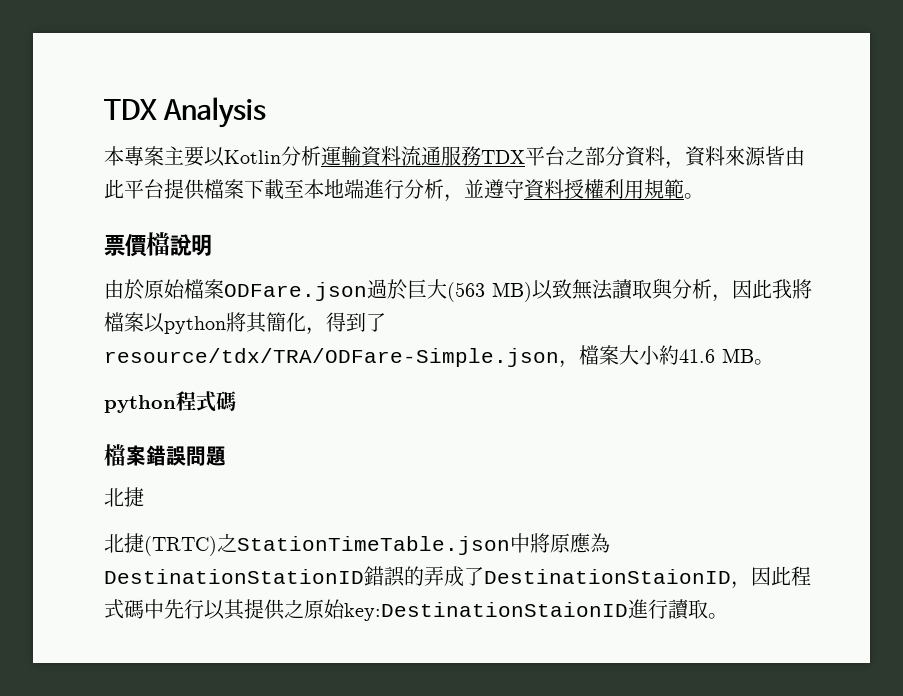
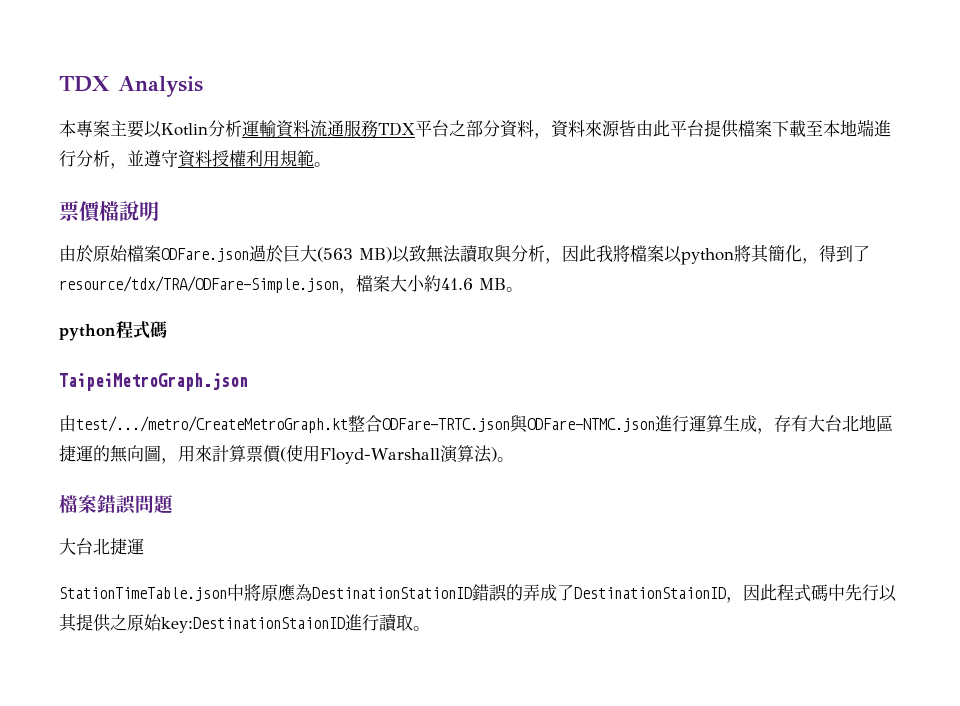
+ TaipeiMetroGraph.json
+ 由test/.../metro/CreateMetroGraph.kt整合ODFare-TRTC.json與ODFare-NTMC.json進行運算生成，存有大台北地區捷運的無向圖，用來計算票價(使用Floyd-Warshall演算法)。
  檔案錯誤問題
- 北捷
- 北捷(TRTC)之StationTimeTable.json中將原應為DestinationStationID錯誤的弄成了DestinationStaionID，因此程式碼中先行以其提供之原始key:DestinationStaionID進行讀取。
+ 大台北捷運
+ StationTimeTable.json中將原應為DestinationStationID錯誤的弄成了DestinationStaionID，因此程式碼中先行以其提供之原始key:DestinationStaionID進行讀取。

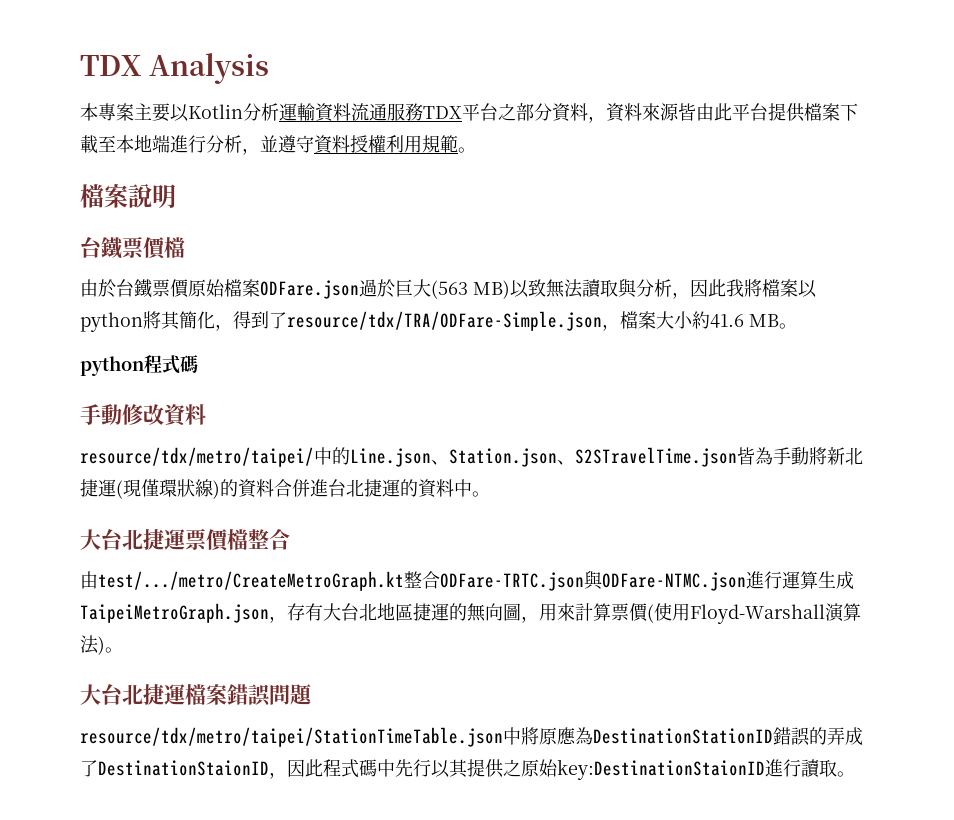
- 票價檔說明
+ 檔案說明
+ 台鐵票價檔
- 由於原始檔案ODFare.json過於巨大(563 MB)以致無法讀取與分析，因此我將檔案以python將其簡化，得到了resource/tdx/TRA/ODFare-Simple.json，檔案大小約41.6 MB。
+ 由於台鐵票價原始檔案ODFare.json過於巨大(563 MB)以致無法讀取與分析，因此我將檔案以python將其簡化，得到了resource/tdx/TRA/ODFare-Simple.json，檔案大小約41.6 MB。
- TaipeiMetroGraph.json
+ 手動修改資料
+ resource/tdx/metro/taipei/中的Line.json、Station.json、S2STravelTime.json皆為手動將新北捷運(現僅環狀線)的資料合併進台北捷運的資料中。
+ 大台北捷運票價檔整合
- 由test/.../metro/CreateMetroGraph.kt整合ODFare-TRTC.json與ODFare-NTMC.json進行運算生成，存有大台北地區捷運的無向圖，用來計算票價(使用Floyd-Warshall演算法)。
+ 由test/.../metro/CreateMetroGraph.kt整合ODFare-TRTC.json與ODFare-NTMC.json進行運算生成TaipeiMetroGraph.json，存有大台北地區捷運的無向圖，用來計算票價(使用Floyd-Warshall演算法)。
- 檔案錯誤問題
+ 大台北捷運檔案錯誤問題
- 大台北捷運
- StationTimeTable.json中將原應為DestinationStationID錯誤的弄成了DestinationStaionID，因此程式碼中先行以其提供之原始key:DestinationStaionID進行讀取。
+ resource/tdx/metro/taipei/StationTimeTable.json中將原應為DestinationStationID錯誤的弄成了DestinationStaionID，因此程式碼中先行以其提供之原始key:DestinationStaionID進行讀取。

